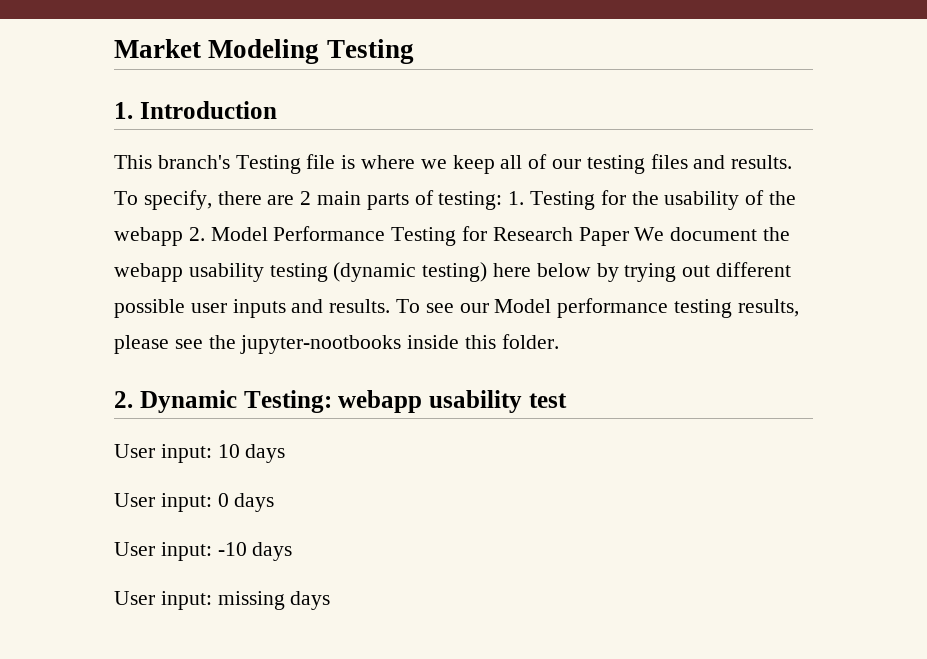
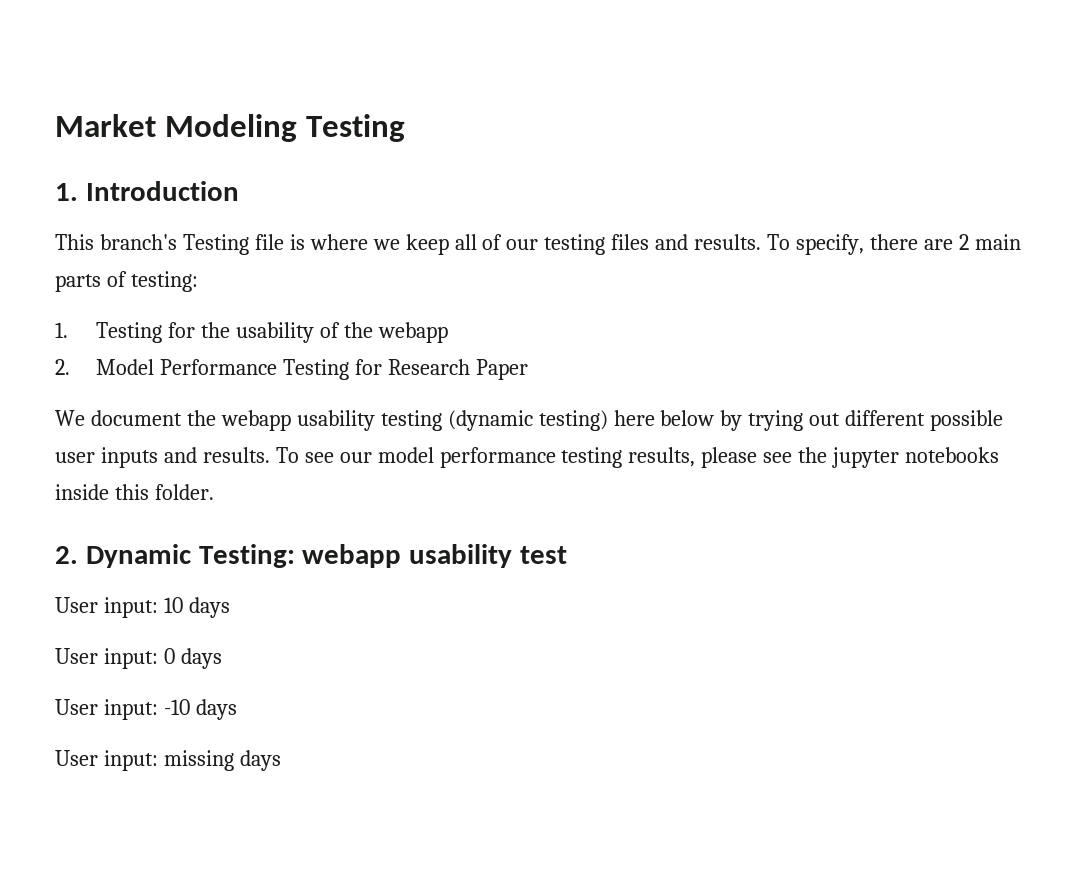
- To specify, there are 2 main parts of testing: 1. Testing for the usability of the webapp 2. Model Performance Testing for Research Paper We document the webapp usability testing (dynamic testing) here below by trying out different possible user inputs and results.
+ To specify, there are 2 main parts of testing:
+ 1. Testing for the usability of the webapp
+ 2. Model Performance Testing for Research Paper
+ We document the webapp usability testing (dynamic testing) here below by trying out different possible user inputs and results.
- To see our Model performance testing results, please see the jupyter-nootbooks inside this folder.
+ To see our model performance testing results, please see the jupyter notebooks inside this folder.

